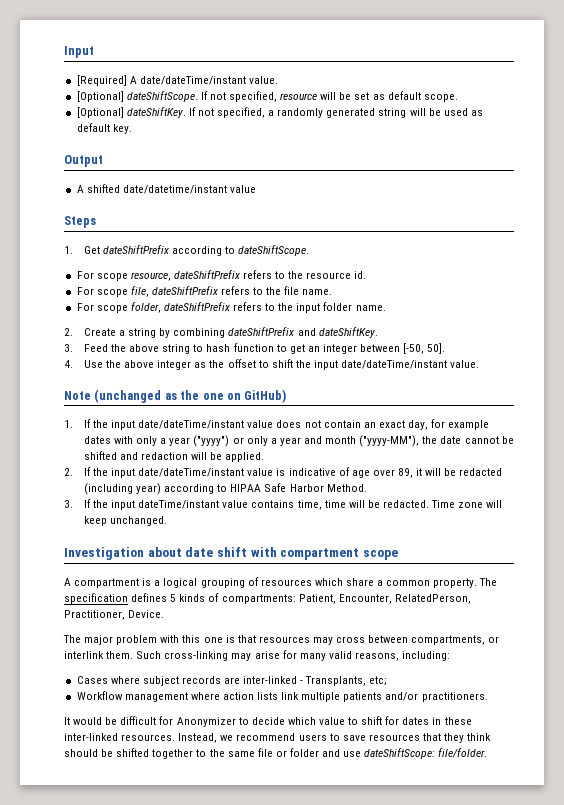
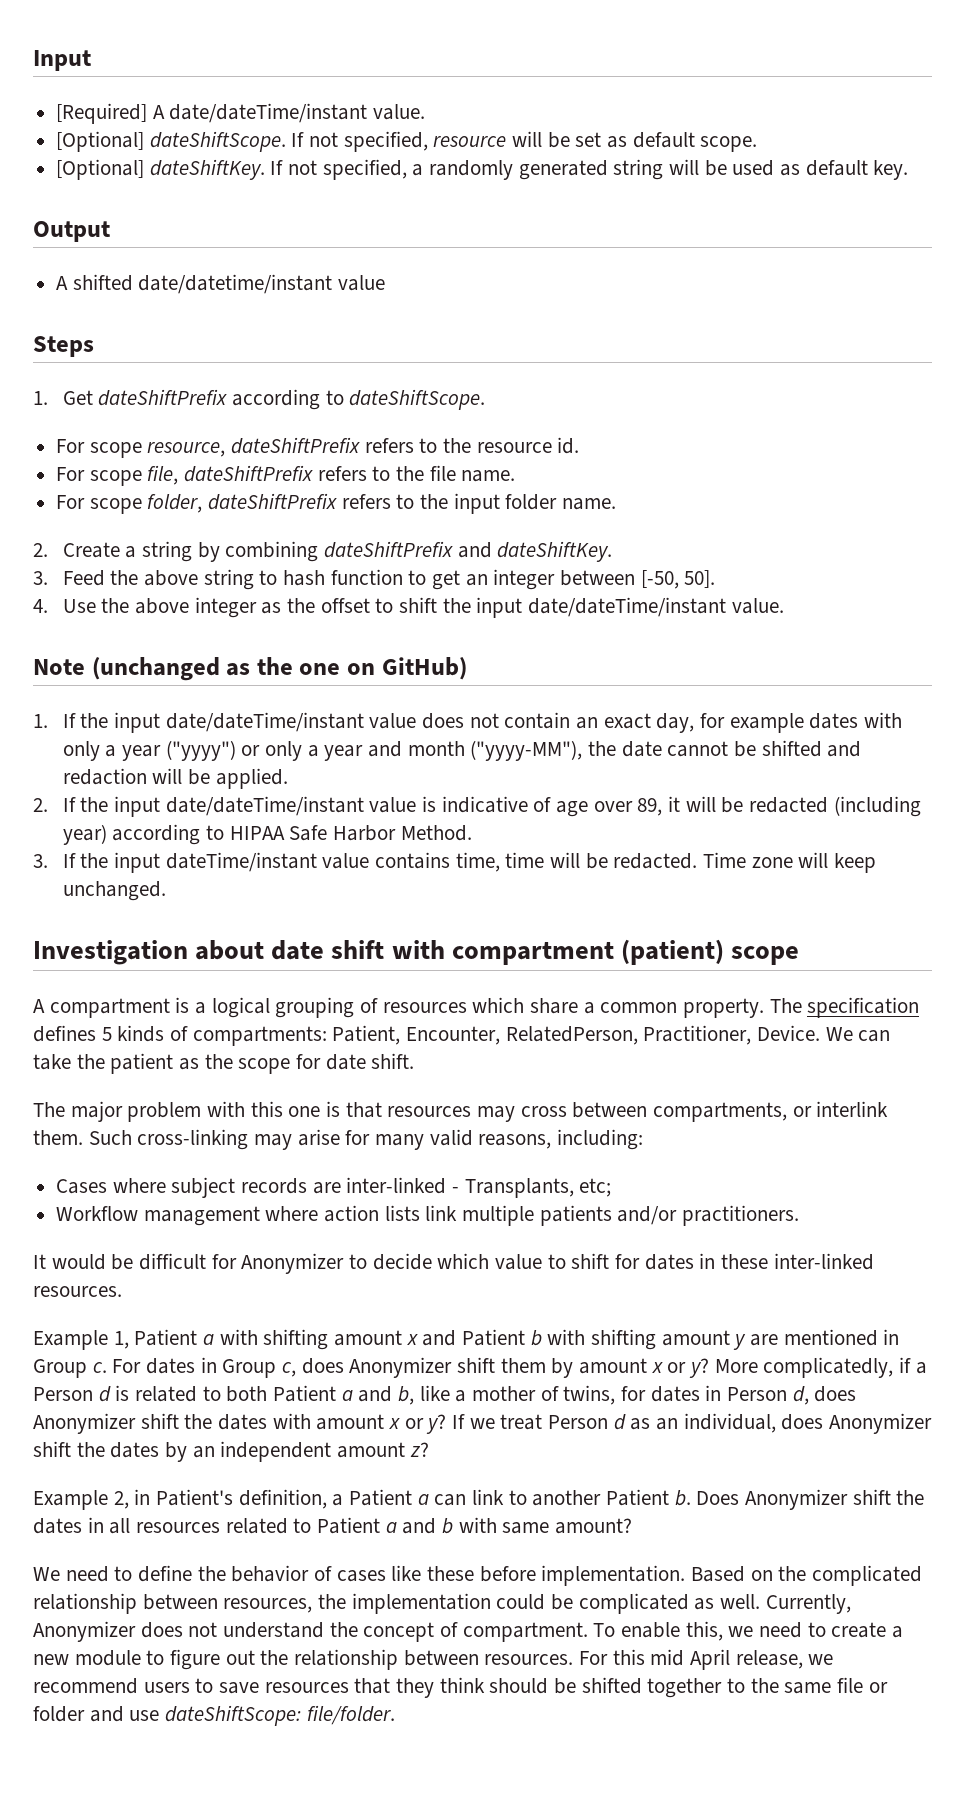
- Investigation about date shift with compartment scope
+ Investigation about date shift with compartment (patient) scope
+ We can take the patient as the scope for date shift.
- It would be difficult for Anonymizer to decide which value to shift for dates in these inter-linked resources. Instead, we recommend users to save resources that they think should be shifted together to the same file or folder and use dateShiftScope: file/folder.
+ It would be difficult for Anonymizer to decide which value to shift for dates in these inter-linked resources.
+ Example 1, Patient a with shifting amount x and Patient b with shifting amount y are mentioned in Group c. For dates in Group c, does Anonymizer shift them by amount x or y? More complicatedly, if a Person d is related to both Patient a and b, like a mother of twins, for dates in Person d, does Anonymizer shift the dates with amount x or y? If we treat Person d as an individual, does Anonymizer shift the dates by an independent amount z?
+ Example 2, in Patient's definition, a Patient a can link to another Patient b. Does Anonymizer shift the dates in all resources related to Patient a and b with same amount?
+ We need to define the behavior of cases like these before implementation. Based on the complicated relationship between resources, the implementation could be complicated as well. Currently, Anonymizer does not understand the concept of compartment. To enable this, we need to create a new module to figure out the relationship between resources. For this mid April release, we recommend users to save resources that they think should be shifted together to the same file or folder and use dateShiftScope: file/folder.

